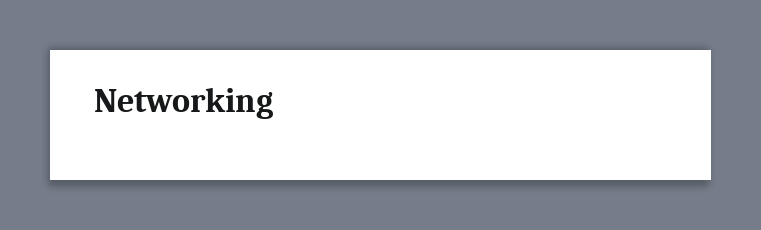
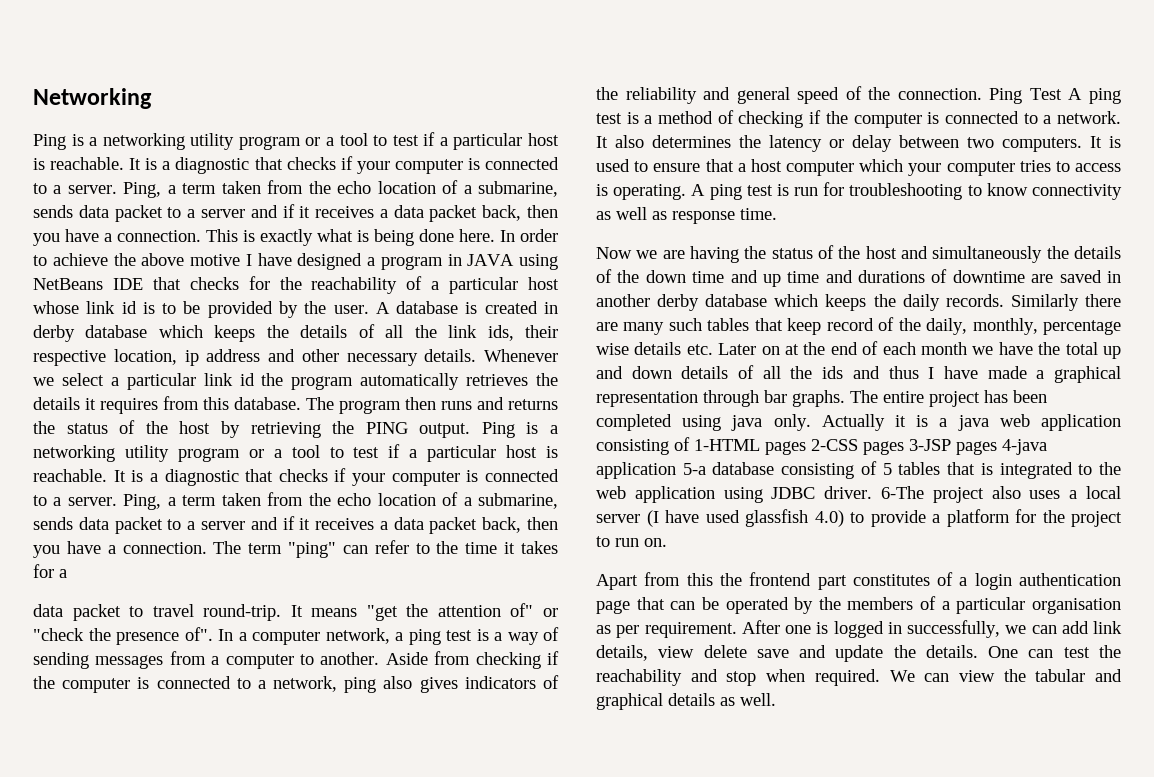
+ Ping is a networking utility program or a tool to test if a particular host is reachable. It is a diagnostic that checks if your computer is connected to a server. Ping, a term taken from the echo location of a submarine, sends data packet to a server and if it receives a data packet back, then you have a connection. This is exactly what is being done here. In order to achieve the above motive I have designed a program in JAVA using NetBeans IDE that checks for the reachability of a particular host whose link id is to be provided by the user. A database is created in derby database which keeps the details of all the link ids, their respective location, ip address and other necessary details. Whenever we select a particular link id the program automatically retrieves the details it requires from this database. The program then runs and returns the status of the host by retrieving the PING output. Ping is a networking utility program or a tool to test if a particular host is reachable. It is a diagnostic that checks if your computer is connected to a server. Ping, a term taken from the echo location of a submarine, sends data packet to a server and if it receives a data packet back, then you have a connection. The term "ping" can refer to the time it takes for a
+ data packet to travel round-trip. It means "get the attention of" or "check the presence of". In a computer network, a ping test is a way of sending messages from a computer to another. Aside from checking if the computer is connected to a network, ping also gives indicators of the reliability and general speed of the connection. Ping Test A ping test is a method of checking if the computer is connected to a network. It also determines the latency or delay between two computers. It is used to ensure that a host computer which your computer tries to access is operating. A ping test is run for troubleshooting to know connectivity as well as response time.
+ Now we are having the status of the host and simultaneously the details of the down time and up time and durations of downtime are saved in another derby database which keeps the daily records. Similarly there are many such tables that keep record of the daily, monthly, percentage wise details etc. Later on at the end of each month we have the total up and down details of all the ids and thus I have made a graphical representation through bar graphs. The entire project has been completed using java only. Actually it is a java web application consisting of 1-HTML pages 2-CSS pages 3-JSP pages 4-java application 5-a database consisting of 5 tables that is integrated to the web application using JDBC driver. 6-The project also uses a local server (I have used glassfish 4.0) to provide a platform for the project to run on.
+ Apart from this the frontend part constitutes of a login authentication page that can be operated by the members of a particular organisation as per requirement. After one is logged in successfully, we can add link details, view delete save and update the details. One can test the reachability and stop when required. We can view the tabular and graphical details as well.

